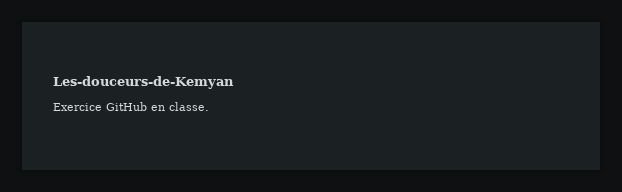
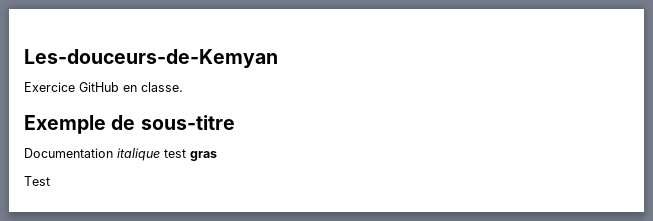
+ Exemple de sous-titre
+ Documentation italique test gras
+ Test

